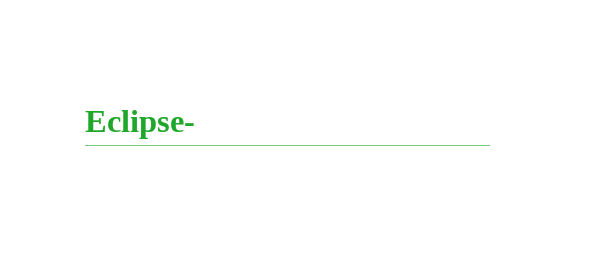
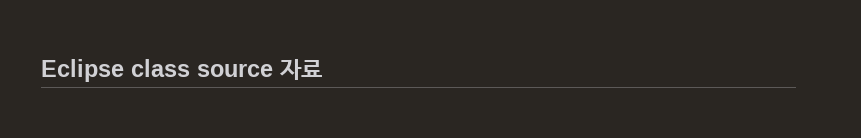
- Eclipse-
+ Eclipse class source 자료

